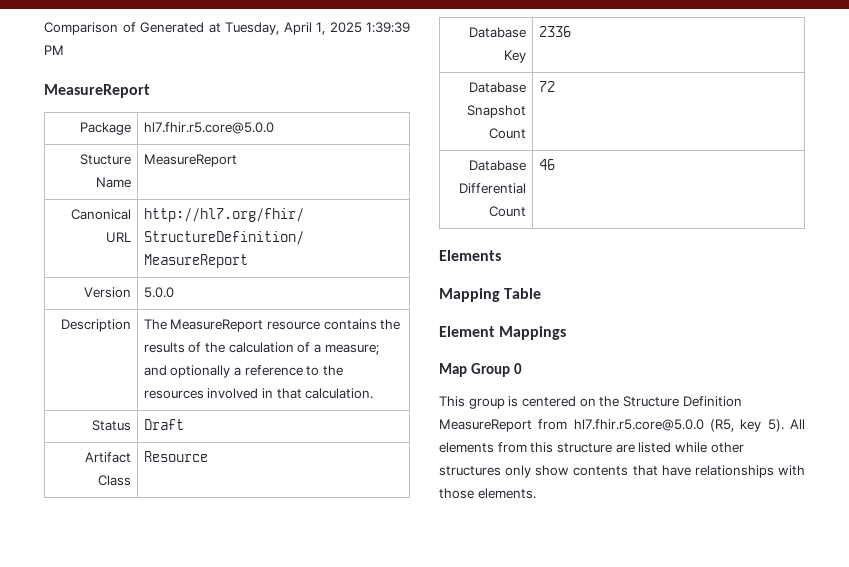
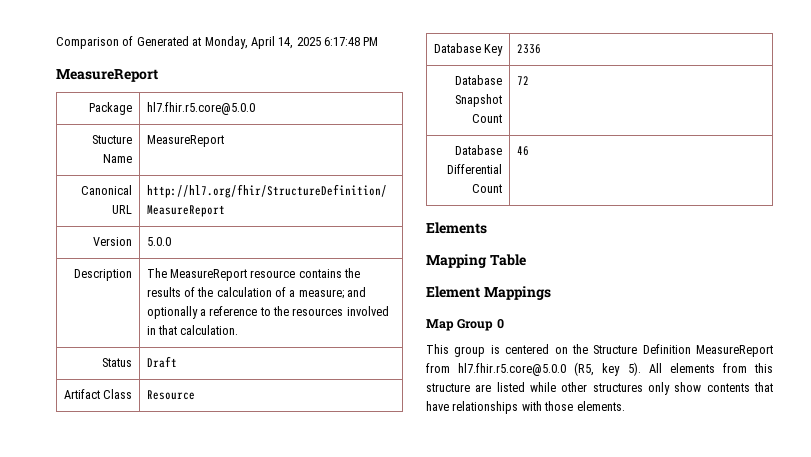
- Comparison of Generated at Tuesday, April 1, 2025 1:39:39 PM
+ Comparison of Generated at Monday, April 14, 2025 6:17:48 PM

